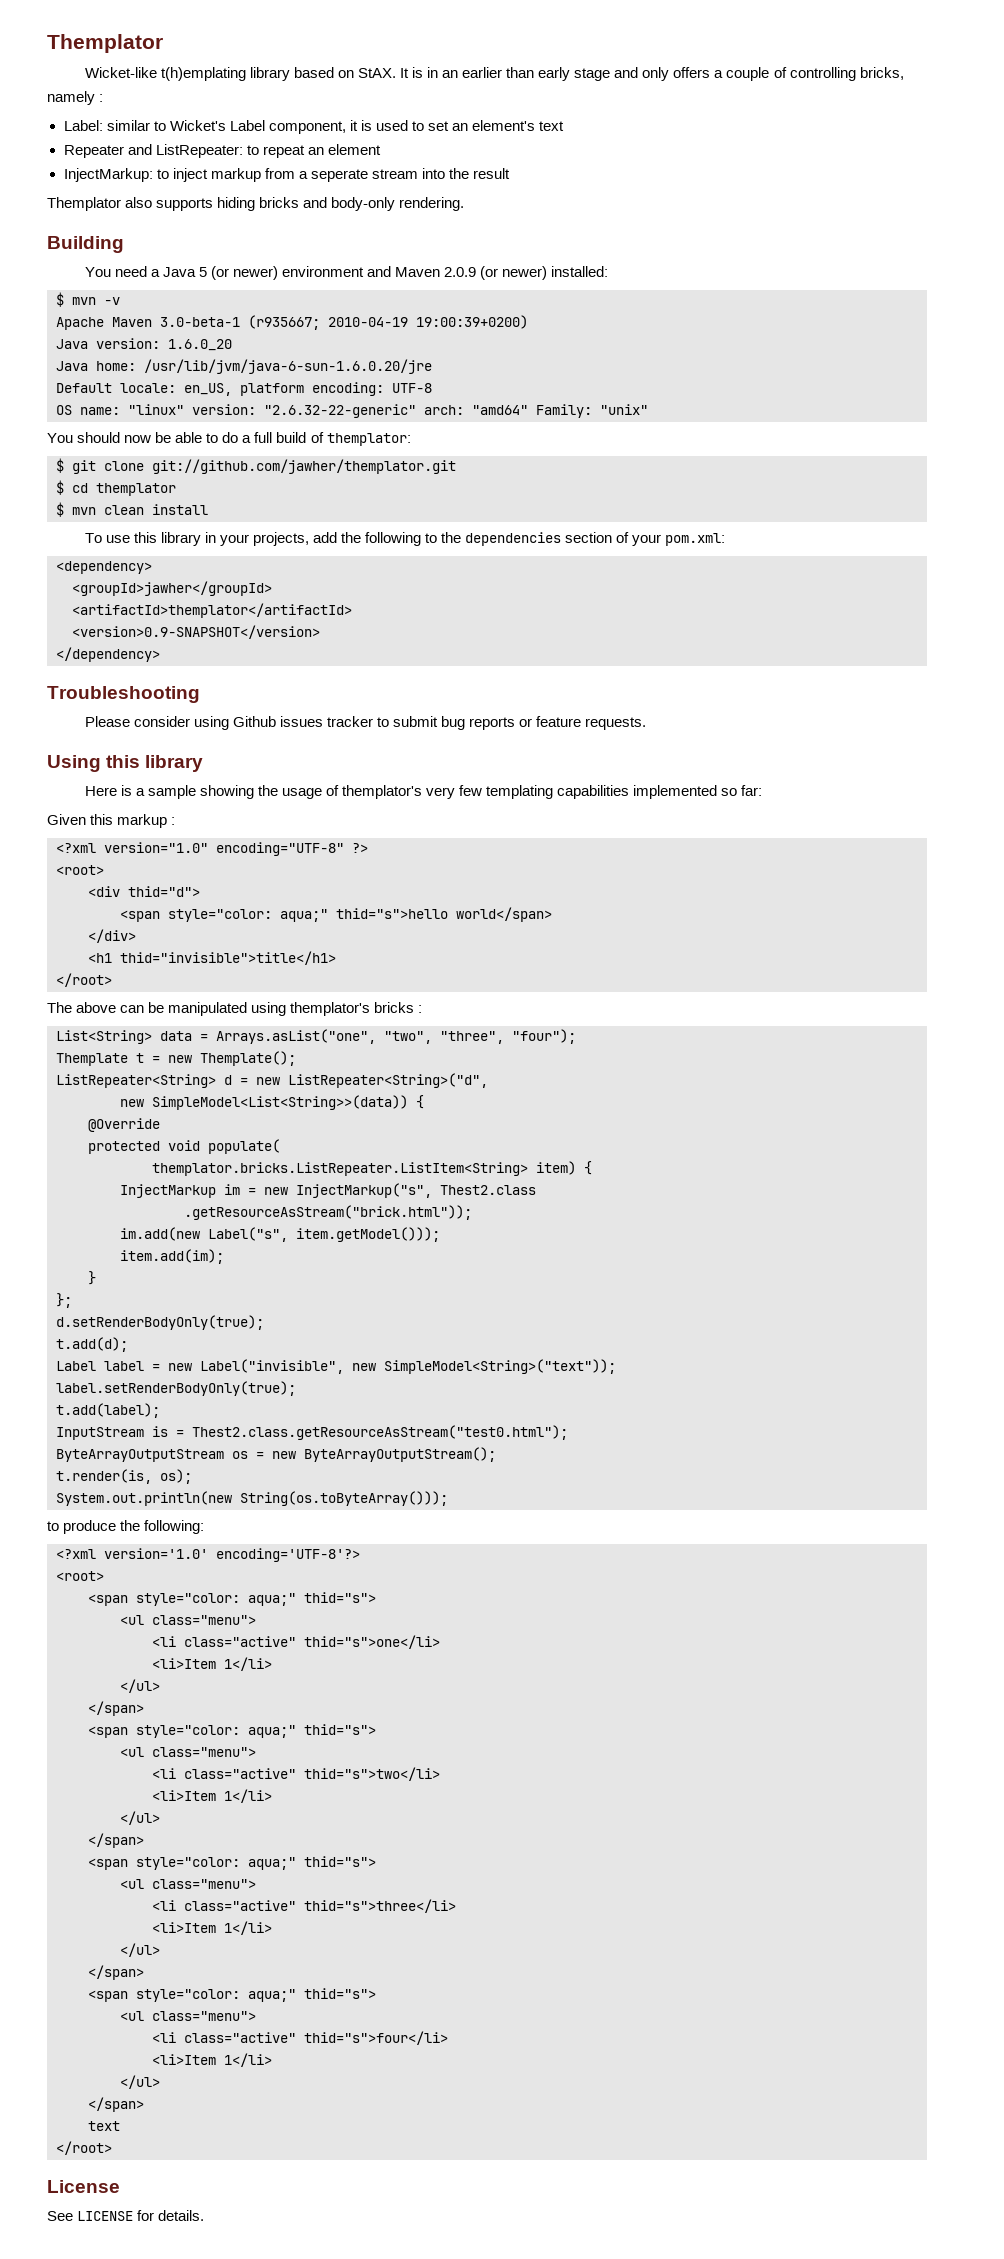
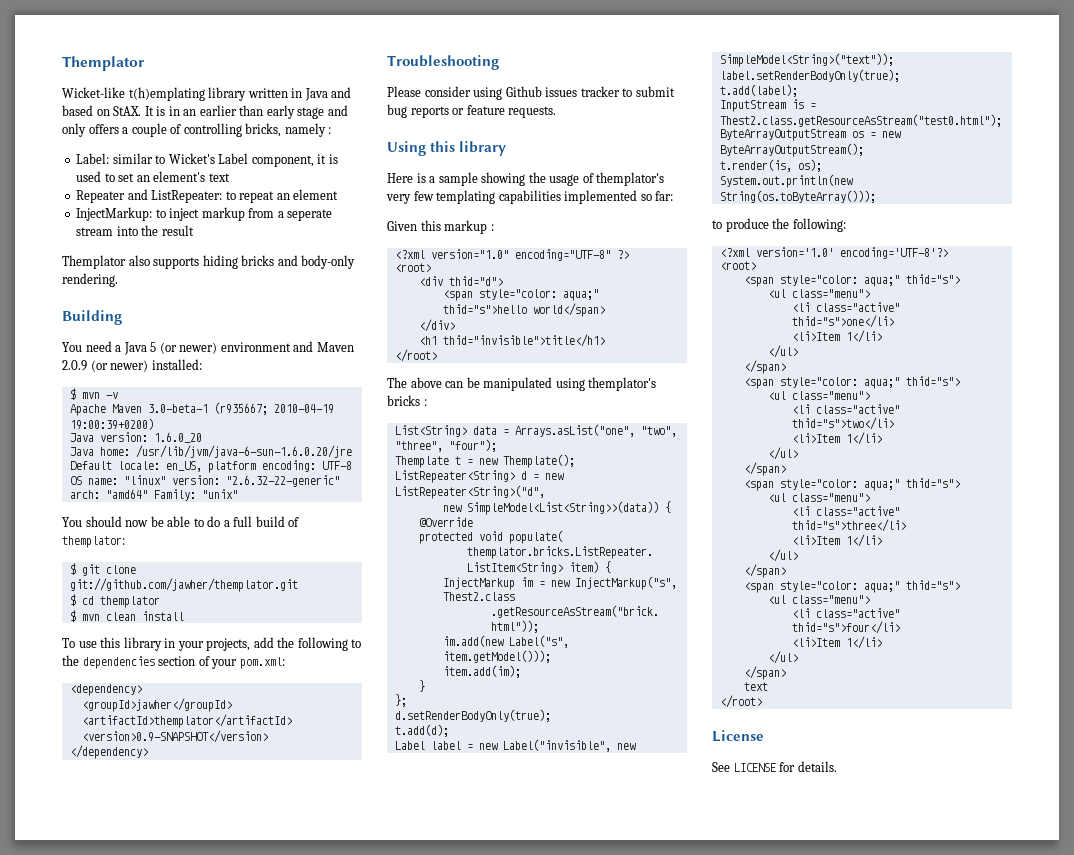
- Wicket-like t(h)emplating library based on StAX.
+ Wicket-like t(h)emplating library written in Java and based on StAX.

